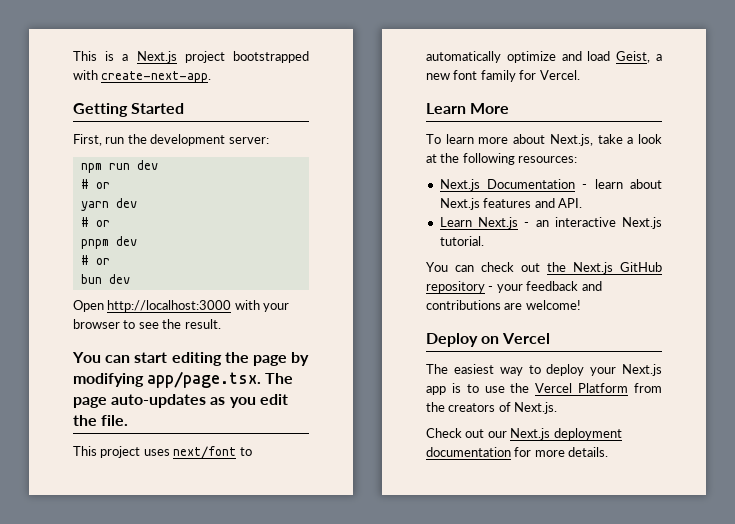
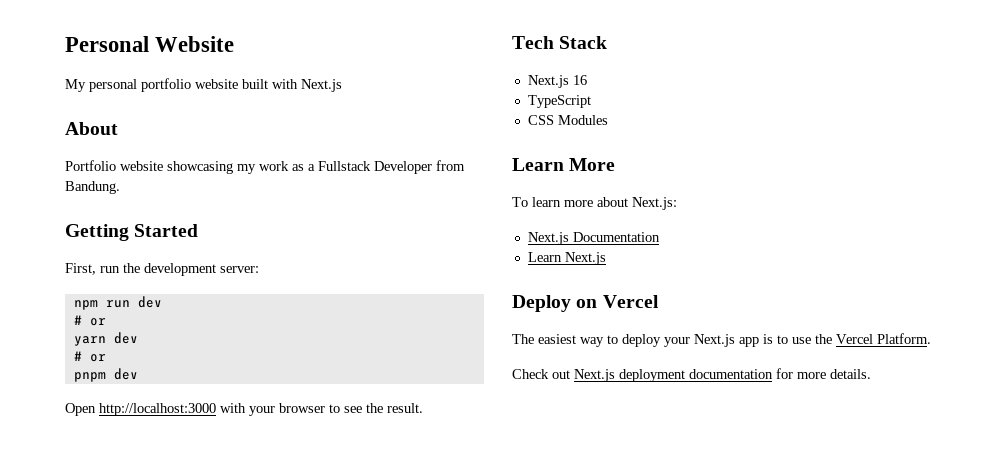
- This is a Next.js project bootstrapped with create-next-app.
+ Personal Website
+ My personal portfolio website built with Next.js
+ About
+ Portfolio website showcasing my work as a Fullstack Developer from Bandung.
  pnpm dev
- # or
- bun dev
- You can start editing the page by modifying app/page.tsx. The page auto-updates as you edit the file.
- This project uses next/font to automatically optimize and load Geist, a new font family for Vercel.
+ Tech Stack
+ Next.js 16
+ TypeScript
+ CSS Modules
- To learn more about Next.js, take a look at the following resources:
- Next.js Documentation - learn about Next.js features and API.
- Learn Next.js - an interactive Next.js tutorial.
- You can check out the Next.js GitHub repository - your feedback and contributions are welcome!
+ To learn more about Next.js:
+ Next.js Documentation
+ Learn Next.js
- The easiest way to deploy your Next.js app is to use the Vercel Platform from the creators of Next.js.
+ The easiest way to deploy your Next.js app is to use the Vercel Platform.
- Check out our Next.js deployment documentation for more details.
+ Check out Next.js deployment documentation for more details.

